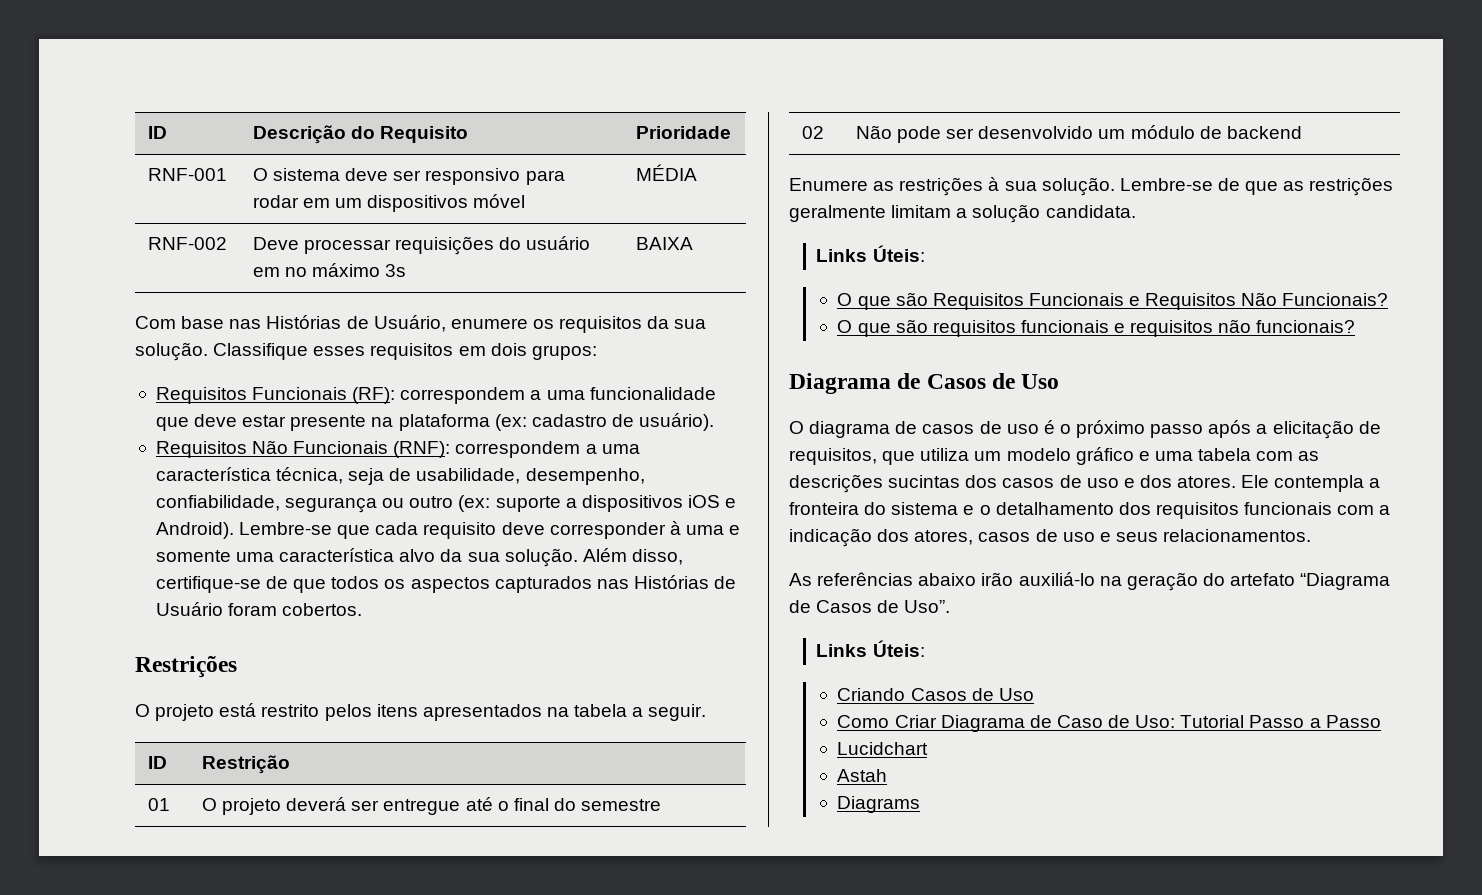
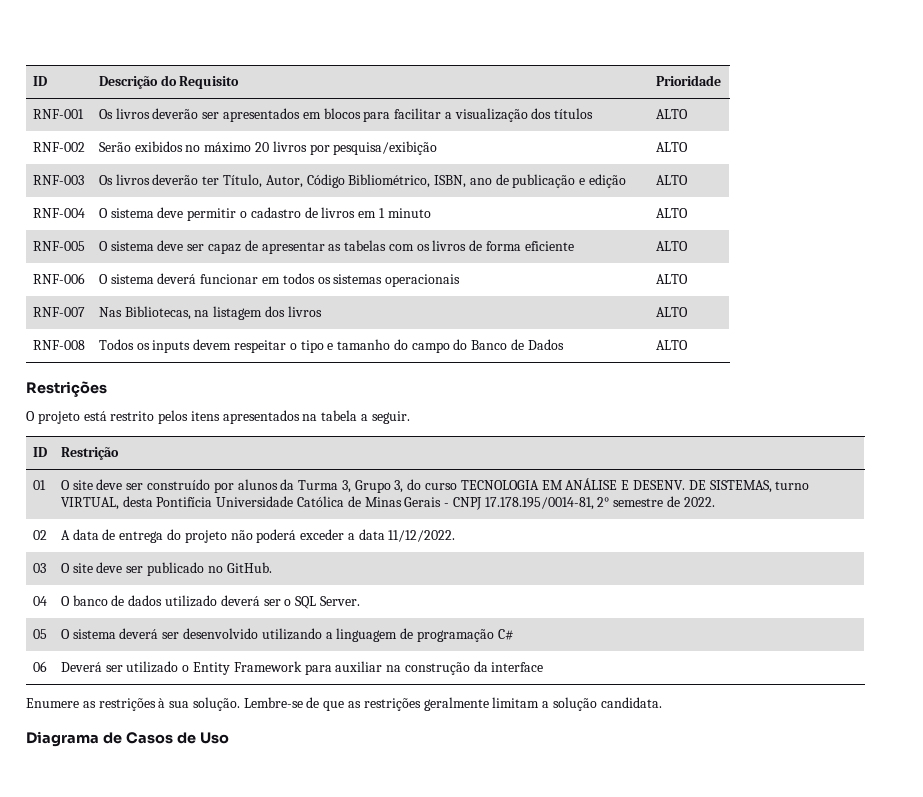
- RNF-001 | O sistema deve ser responsivo para rodar em um dispositivos móvel | MÉDIA
- RNF-002 | Deve processar requisições do usuário em no máximo 3s | BAIXA
- Com base nas Histórias de Usuário, enumere os requisitos da sua solução. Classifique esses requisitos em dois grupos:
- Requisitos Funcionais (RF): correspondem a uma funcionalidade que deve estar presente na plataforma (ex: cadastro de usuário).
- Requisitos Não Funcionais (RNF): correspondem a uma característica técnica, seja de usabilidade, desempenho, confiabilidade, segurança ou outro (ex: suporte a dispositivos iOS e Android). Lembre-se que cada requisito deve corresponder à uma e somente uma característica alvo da sua solução. Além disso, certifique-se de que todos os aspectos capturados nas Histórias de Usuário foram cobertos.
+ RNF-001 | Os livros deverão ser apresentados em blocos para facilitar a visualização dos títulos | ALTO
+ RNF-002 | Serão exibidos no máximo 20 livros por pesquisa/exibição | ALTO
+ RNF-003 | Os livros deverão ter Título, Autor, Código Bibliométrico, ISBN, ano de publicação e edição | ALTO
+ RNF-004 | O sistema deve permitir o cadastro de livros em 1 minuto | ALTO
+ RNF-005 | O sistema deve ser capaz de apresentar as tabelas com os livros de forma eficiente | ALTO
+ RNF-006 | O sistema deverá funcionar em todos os sistemas operacionais | ALTO
+ RNF-007 | Nas Bibliotecas, na listagem dos livros | ALTO
+ RNF-008 | Todos os inputs devem respeitar o tipo e tamanho do campo do Banco de Dados | ALTO
- 01 | O projeto deverá ser entregue até o final do semestre
+ 01 | O site deve ser construído por alunos da Turma 3, Grupo 3, do curso TECNOLOGIA EM ANÁLISE E DESENV. DE SISTEMAS, turno VIRTUAL, desta Pontifícia Universidade Católica de Minas Gerais - CNPJ 17.178.195/0014-81, 2° semestre de 2022.
- 02 | Não pode ser desenvolvido um módulo de backend
+ 02 | A data de entrega do projeto não poderá exceder a data 11/12/2022.
+ 03 | O site deve ser publicado no GitHub.
+ 04 | O banco de dados utilizado deverá ser o SQL Server.
+ 05 | O sistema deverá ser desenvolvido utilizando a linguagem de programação C#
+ 06 | Deverá ser utilizado o Entity Framework para auxiliar na construção da interface
  Lembre-se de que as restrições geralmente limitam a solução candidata.
- Links Úteis:
- O que são Requisitos Funcionais e Requisitos Não Funcionais?
- O que são requisitos funcionais e requisitos não funcionais?
- O diagrama de casos de uso é o próximo passo após a elicitação de requisitos, que utiliza um modelo gráfico e uma tabela com as descrições sucintas dos casos de uso e dos atores. Ele contempla a fronteira do sistema e o detalhamento dos requisitos funcionais com a indicação dos atores, casos de uso e seus relacionamentos.
- As referências abaixo irão auxiliá-lo na geração do artefato “Diagrama de Casos de Uso”.
- Links Úteis:
- Criando Casos de Uso
- Como Criar Diagrama de Caso de Uso: Tutorial Passo a Passo
- Lucidchart
- Astah
- Diagrams

